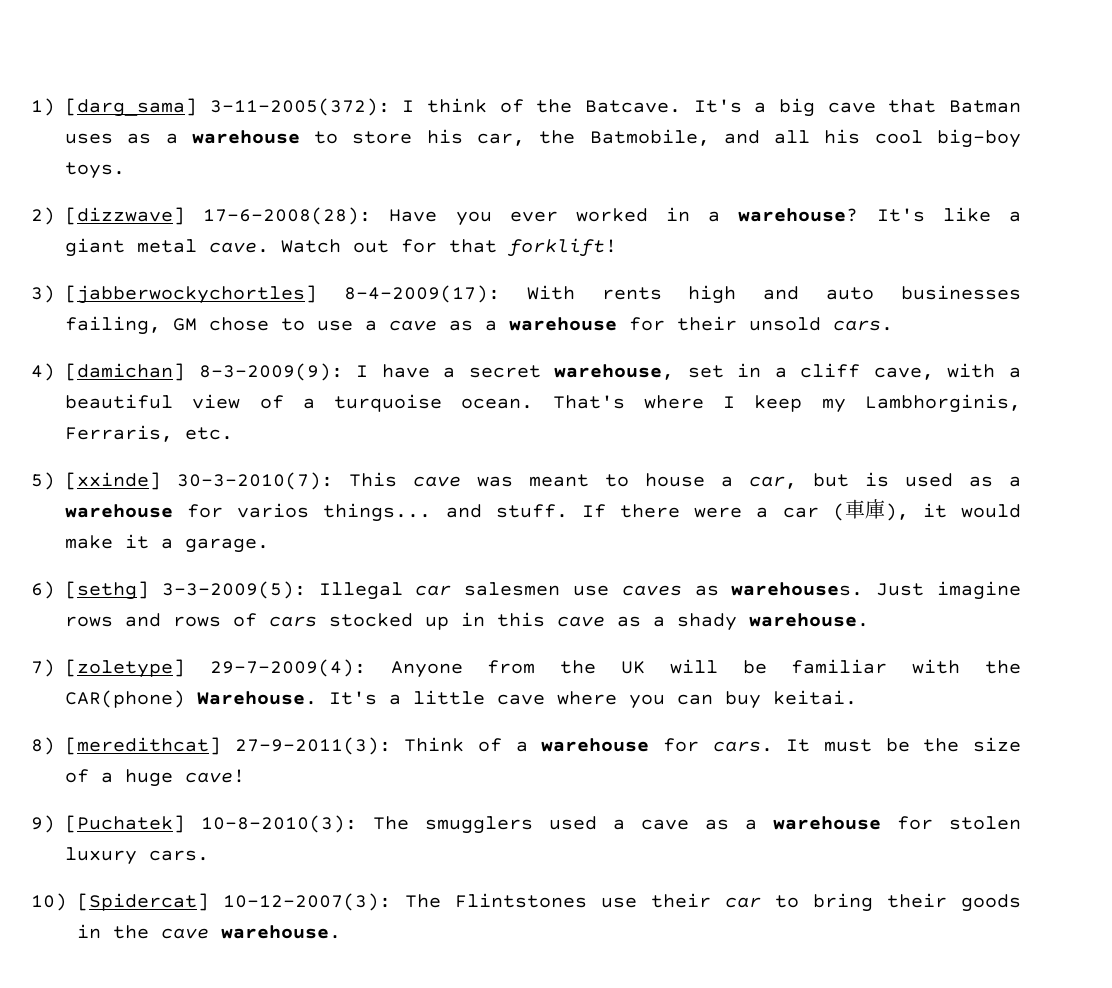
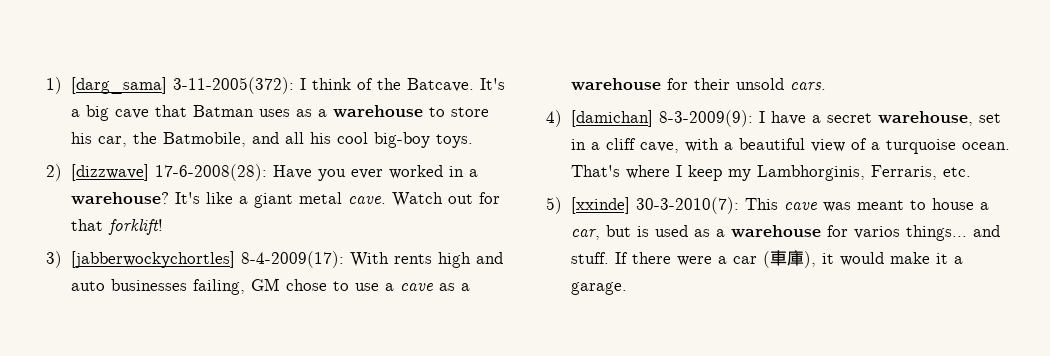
- 6) [sethg] 3-3-2009(5): Illegal car salesmen use caves as warehouses. Just imagine rows and rows of cars stocked up in this cave as a shady warehouse.
- 7) [zoletype] 29-7-2009(4): Anyone from the UK will be familiar with the CAR(phone) Warehouse. It's a little cave where you can buy keitai.
- 8) [meredithcat] 27-9-2011(3): Think of a warehouse for cars. It must be the size of a huge cave!
- 9) [Puchatek] 10-8-2010(3): The smugglers used a cave as a warehouse for stolen luxury cars.
- 10) [Spidercat] 10-12-2007(3): The Flintstones use their car to bring their goods in the cave warehouse.

